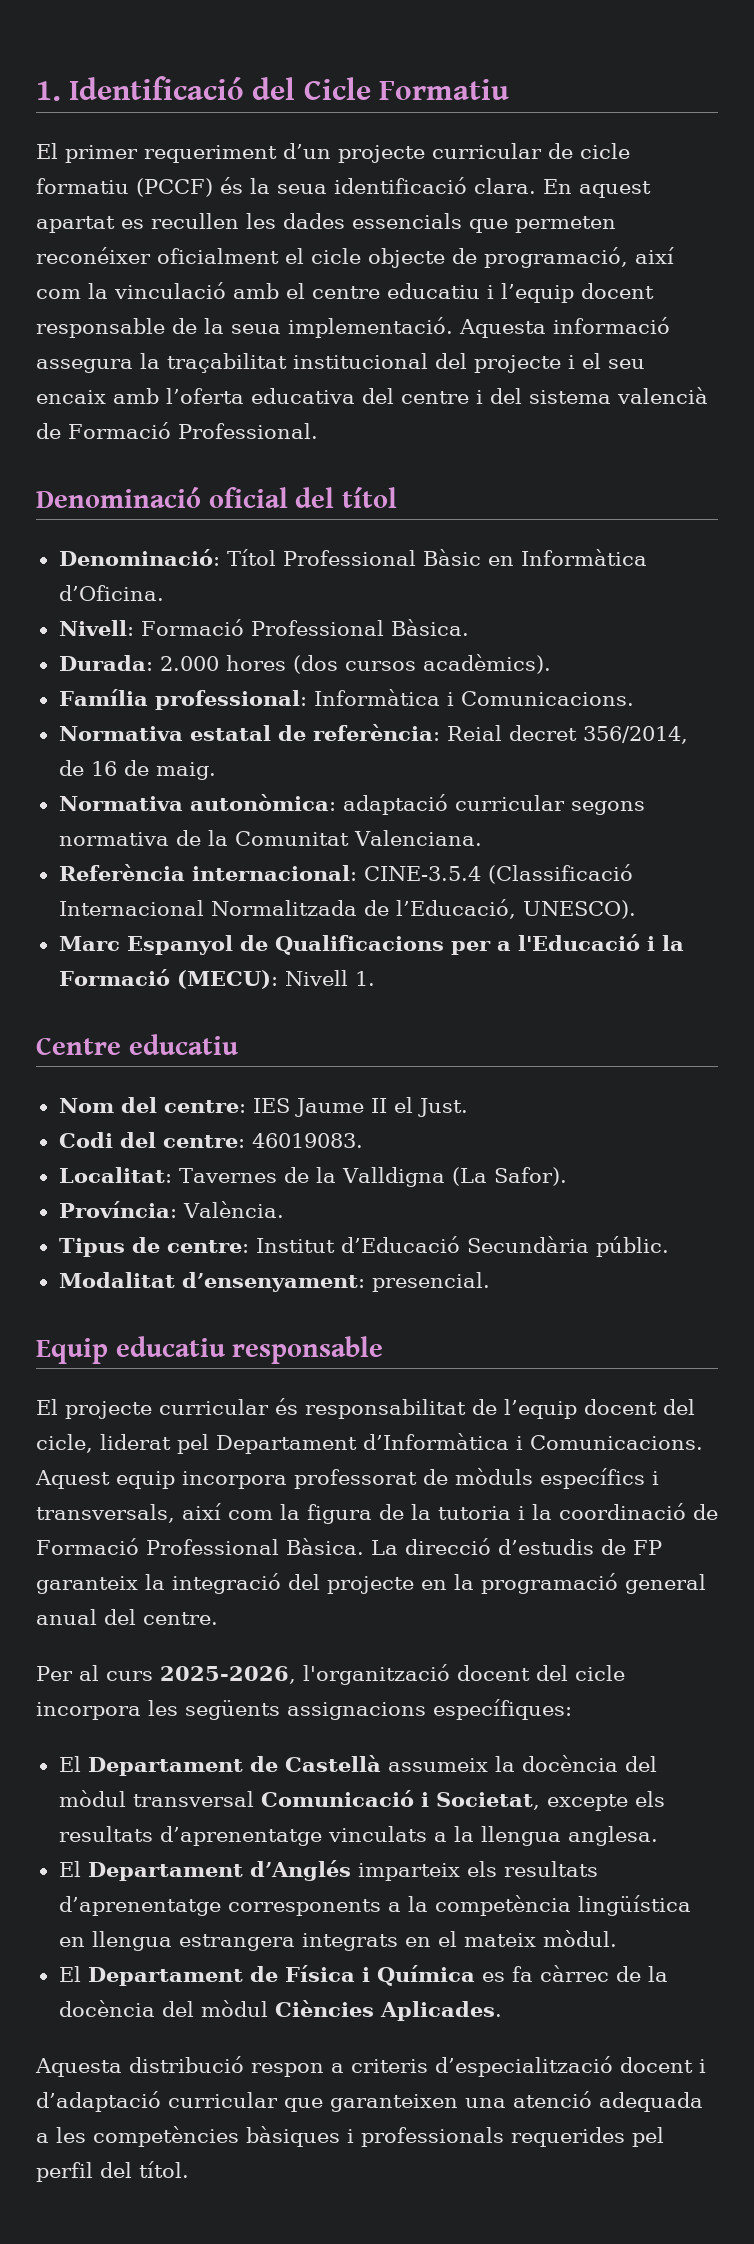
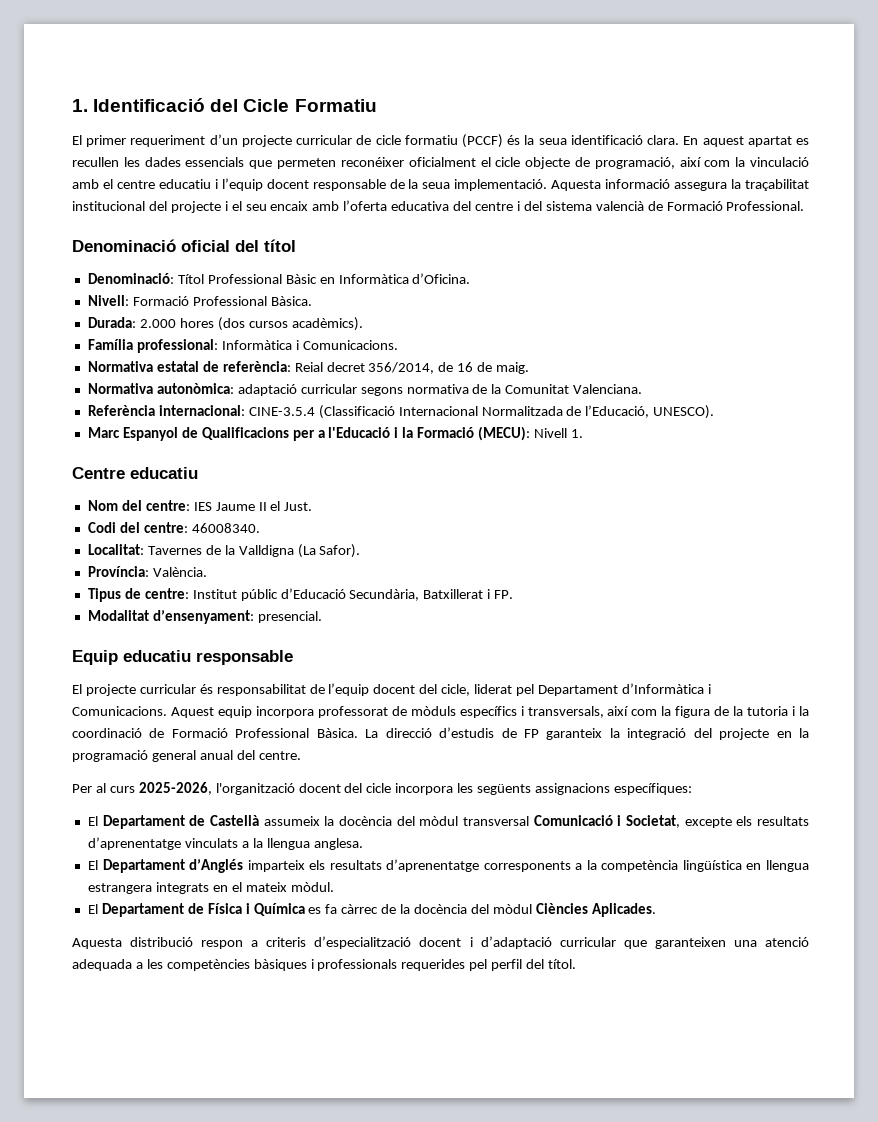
- Codi del centre: 46019083.
+ Codi del centre: 46008340.
- Tipus de centre: Institut d’Educació Secundària públic.
+ Tipus de centre: Institut públic d’Educació Secundària, Batxillerat i FP.

